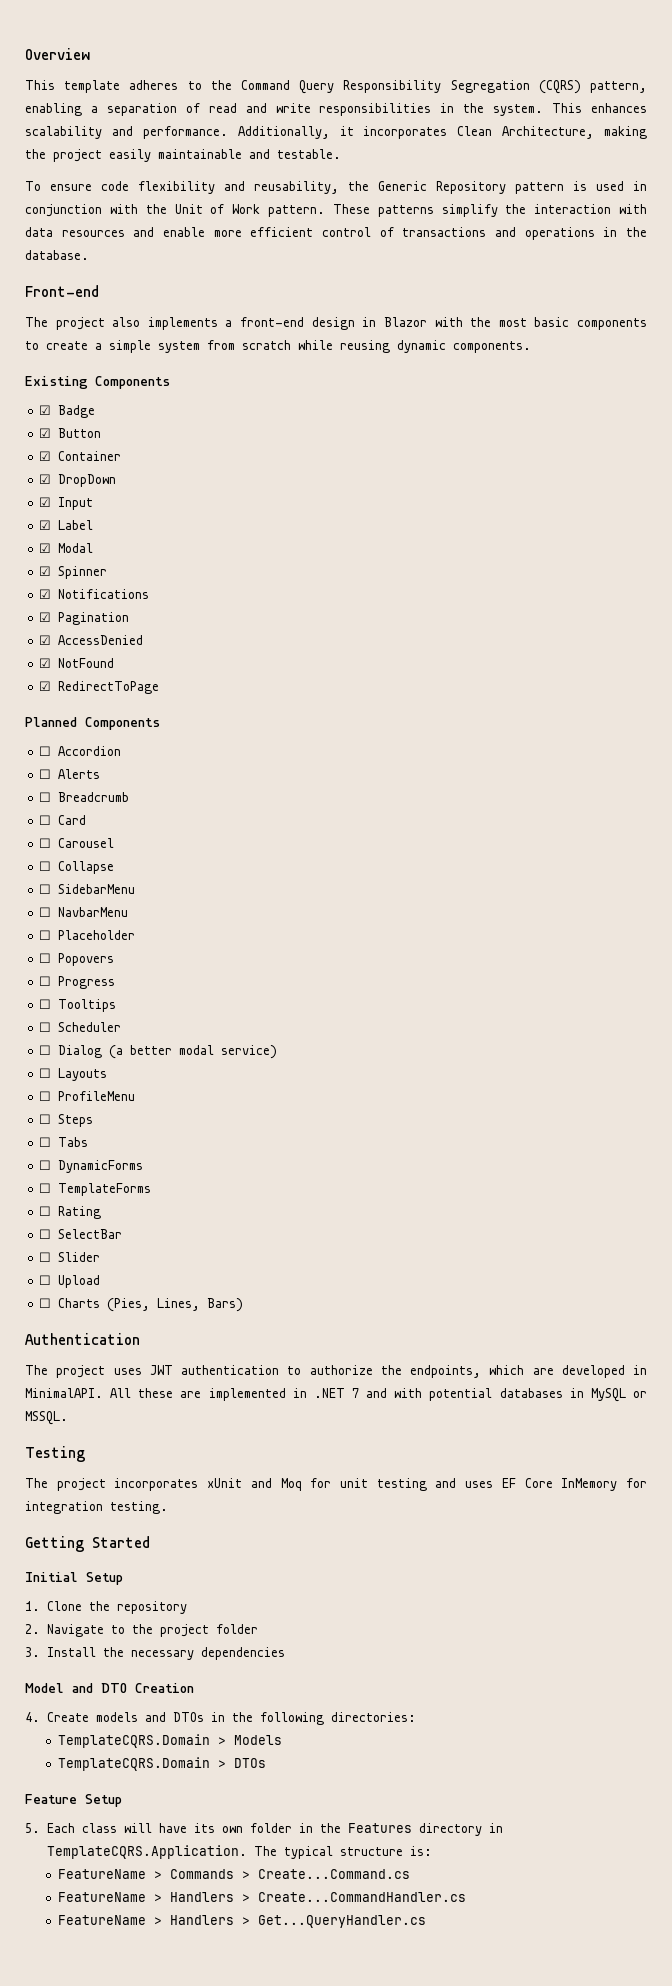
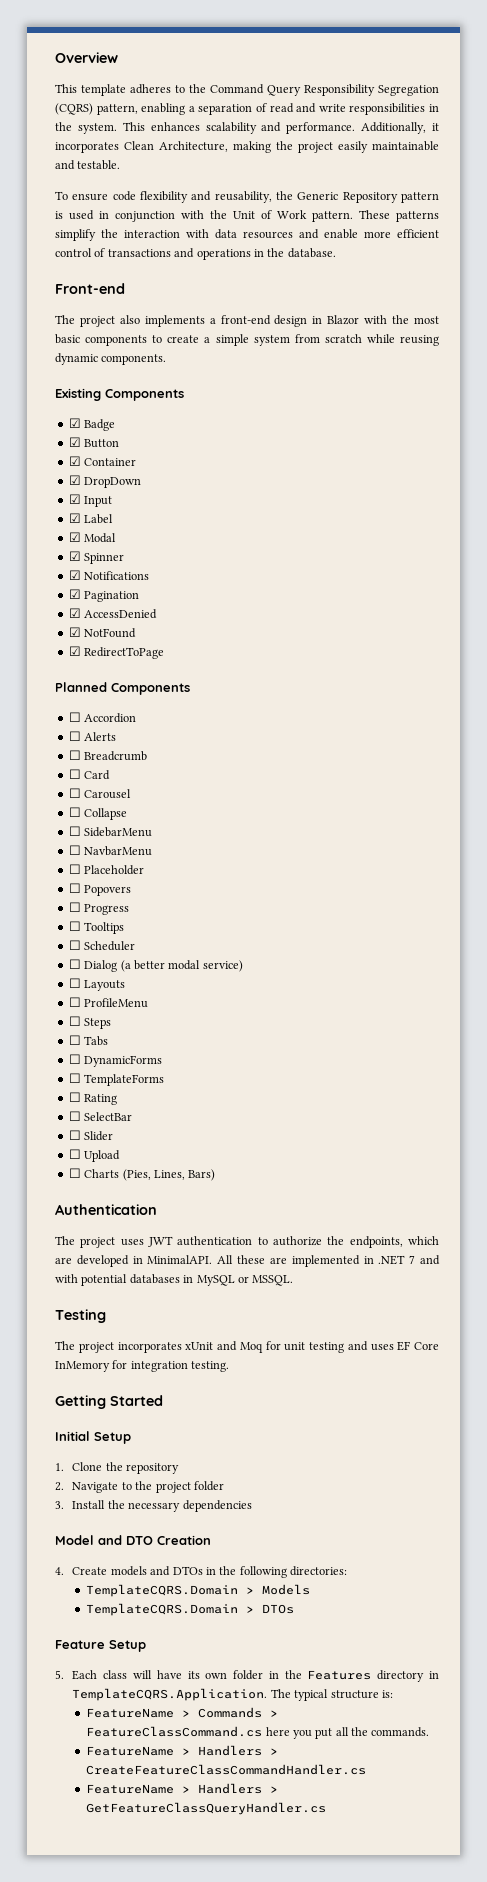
- FeatureName > Commands > Create...Command.cs
- FeatureName > Handlers > Create...CommandHandler.cs
- FeatureName > Handlers > Get...QueryHandler.cs
+ FeatureName > Commands > FeatureClassCommand.cs here you put all the commands.
+ FeatureName > Handlers > CreateFeatureClassCommandHandler.cs
+ FeatureName > Handlers > GetFeatureClassQueryHandler.cs

